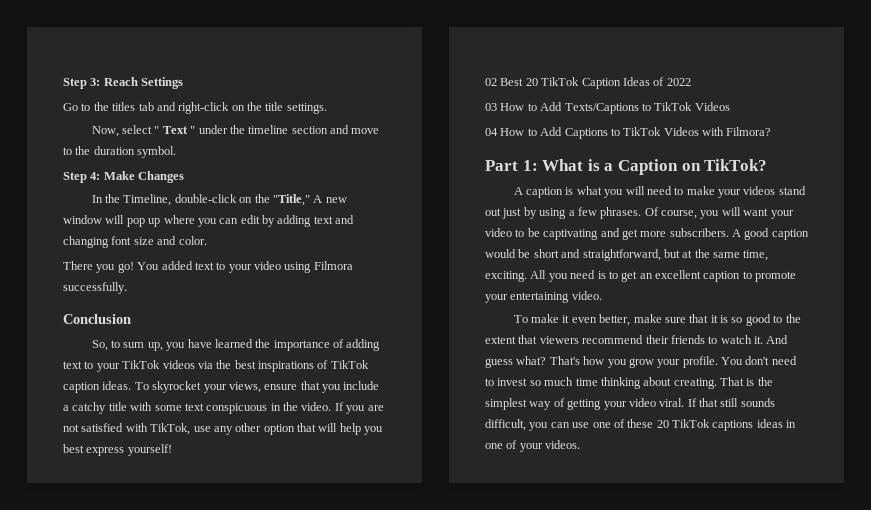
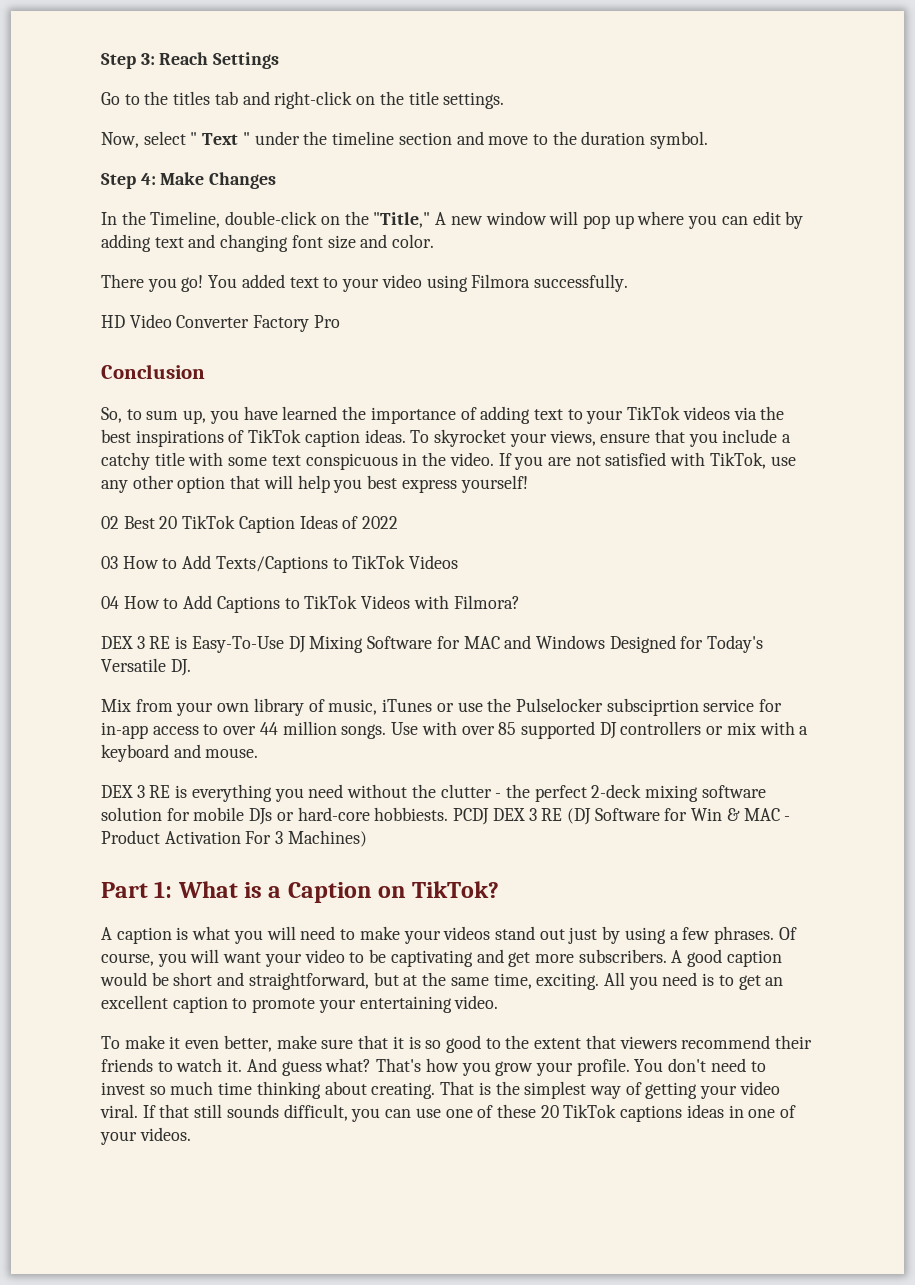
+ HD Video Converter Factory Pro
+ DEX 3 RE is Easy-To-Use DJ Mixing Software for MAC and Windows Designed for Today's Versatile DJ.
+ Mix from your own library of music, iTunes or use the Pulselocker subsciprtion service for in-app access to over 44 million songs. Use with over 85 supported DJ controllers or mix with a keyboard and mouse.
+ DEX 3 RE is everything you need without the clutter - the perfect 2-deck mixing software solution for mobile DJs or hard-core hobbiests. PCDJ DEX 3 RE (DJ Software for Win & MAC - Product Activation For 3 Machines)

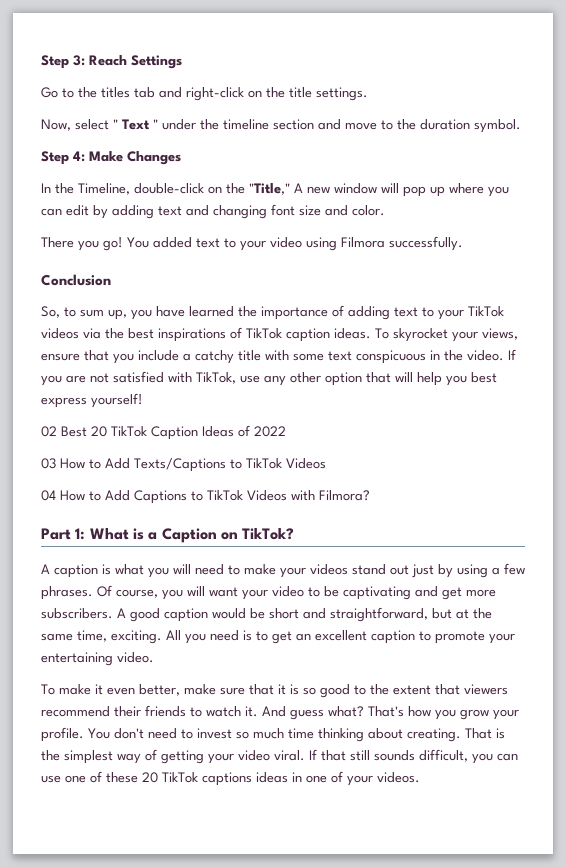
- HD Video Converter Factory Pro
- DEX 3 RE is Easy-To-Use DJ Mixing Software for MAC and Windows Designed for Today's Versatile DJ.
- Mix from your own library of music, iTunes or use the Pulselocker subsciprtion service for in-app access to over 44 million songs. Use with over 85 supported DJ controllers or mix with a keyboard and mouse.
- DEX 3 RE is everything you need without the clutter - the perfect 2-deck mixing software solution for mobile DJs or hard-core hobbiests. PCDJ DEX 3 RE (DJ Software for Win & MAC - Product Activation For 3 Machines)

